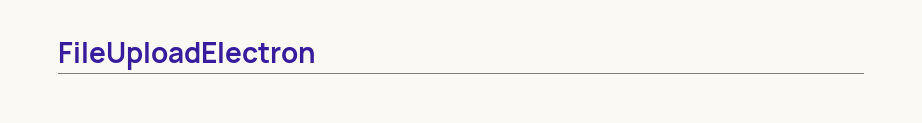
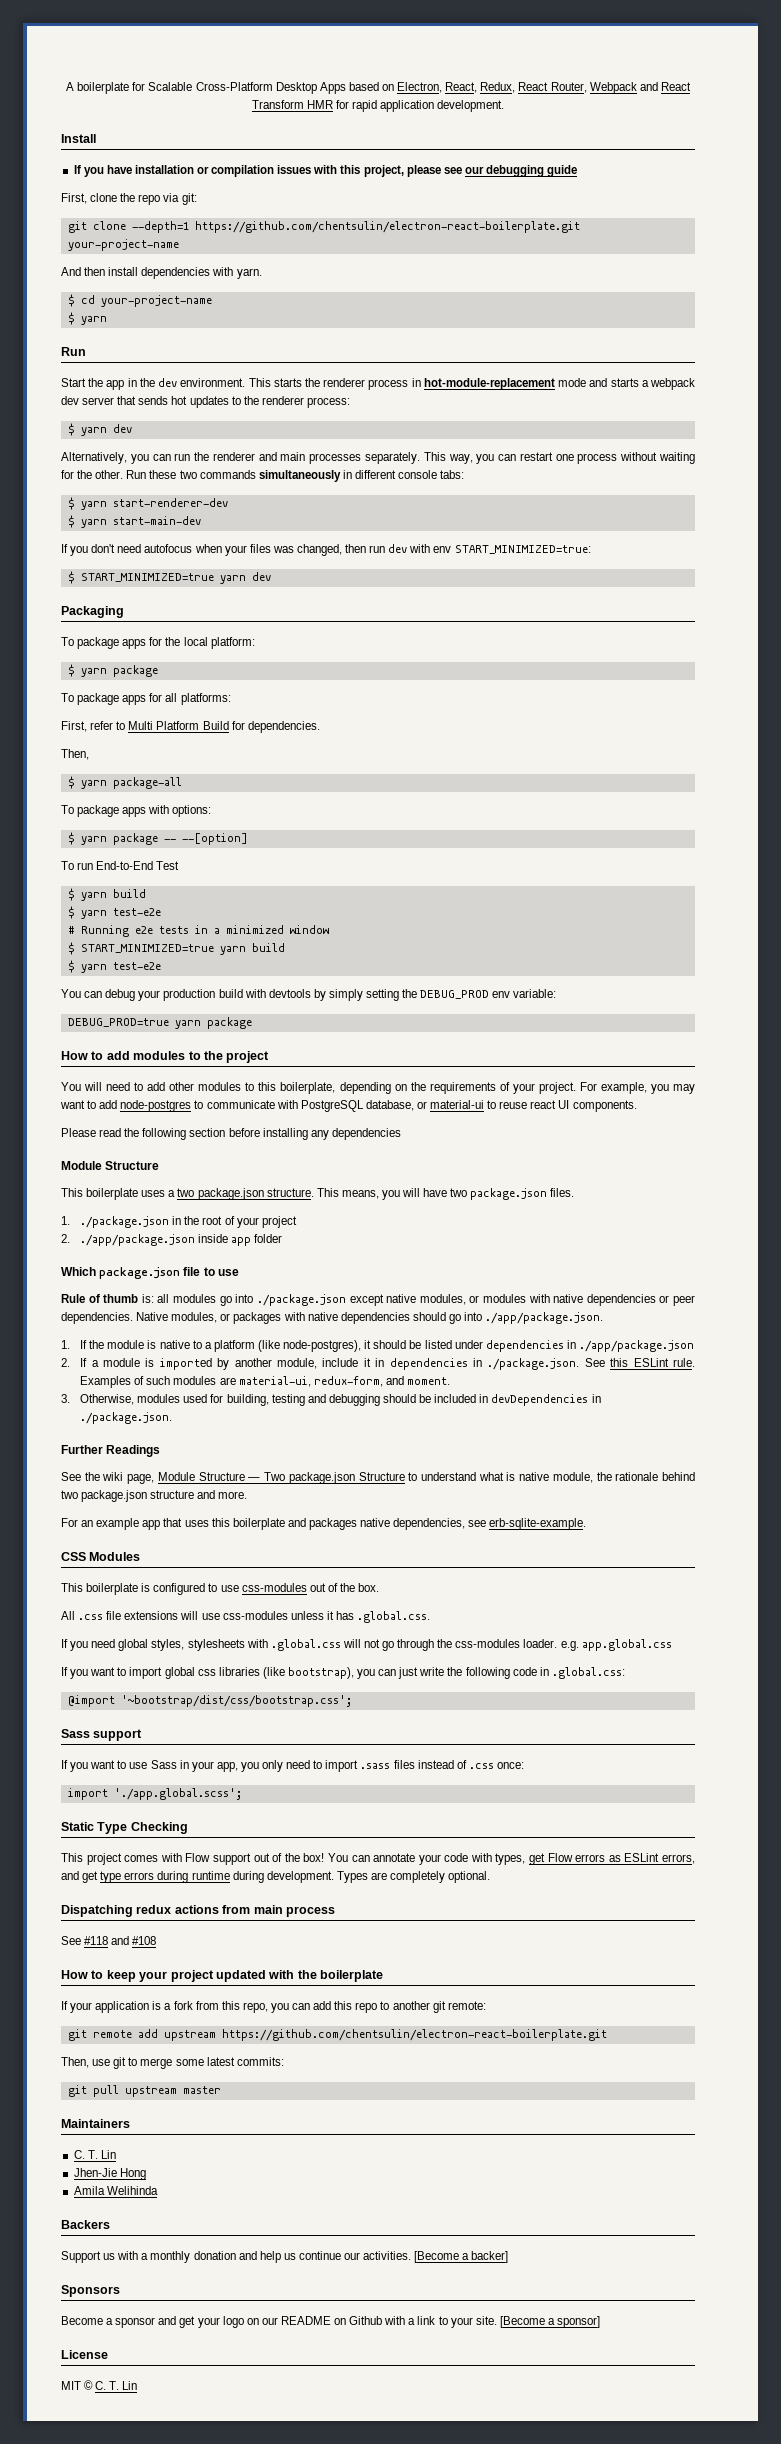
- FileUploadElectron
+ A boilerplate for Scalable Cross-Platform Desktop Apps based on Electron, React, Redux, React Router, Webpack and React Transform HMR for rapid application development.
+ Install
+ If you have installation or compilation issues with this project, please see our debugging guide
+ First, clone the repo via git:
+ git clone --depth=1 https://github.com/chentsulin/electron-react-boilerplate.git your-project-name
+ And then install dependencies with yarn.
+ $ cd your-project-name
+ $ yarn
+ Run
+ Start the app in the dev environment. This starts the renderer process in hot-module-replacement mode and starts a webpack dev server that sends hot updates to the renderer process:
+ $ yarn dev
+ Alternatively, you can run the renderer and main processes separately. This way, you can restart one process without waiting for the other. Run these two commands simultaneously in different console tabs:
+ $ yarn start-renderer-dev
+ $ yarn start-main-dev
+ If you don't need autofocus when your files was changed, then run dev with env START_MINIMIZED=true:
+ $ START_MINIMIZED=true yarn dev
+ Packaging
+ To package apps for the local platform:
+ $ yarn package
+ To package apps for all platforms:
+ First, refer to Multi Platform Build for dependencies.
+ Then,
+ $ yarn package-all
+ To package apps with options:
+ $ yarn package -- --[option]
+ To run End-to-End Test
+ $ yarn build
+ $ yarn test-e2e
+ # Running e2e tests in a minimized window
+ $ START_MINIMIZED=true yarn build
+ $ yarn test-e2e
+ You can debug your production build with devtools by simply setting the DEBUG_PROD env variable:
+ DEBUG_PROD=true yarn package
+ How to add modules to the project
+ You will need to add other modules to this boilerplate, depending on the requirements of your project. For example, you may want to add node-postgres to communicate with PostgreSQL database, or material-ui to reuse react UI components.
+ Please read the following section before installing any dependencies
+ Module Structure
+ This boilerplate uses a two package.json structure. This means, you will have two package.json files.
+ 1. ./package.json in the root of your project
+ 2. ./app/package.json inside app folder
+ Which package.json file to use
+ Rule of thumb is: all modules go into ./package.json except native modules, or modules with native dependencies or peer dependencies. Native modules, or packages with native dependencies should go into ./app/package.json.
+ 1. If the module is native to a platform (like node-postgres), it should be listed under dependencies in ./app/package.json
+ 2. If a module is imported by another module, include it in dependencies in ./package.json. See this ESLint rule. Examples of such modules are material-ui, redux-form, and moment.
+ 3. Otherwise, modules used for building, testing and debugging should be included in devDependencies in ./package.json.
+ Further Readings
+ See the wiki page, Module Structure — Two package.json Structure to understand what is native module, the rationale behind two package.json structure and more.
+ For an example app that uses this boilerplate and packages native dependencies, see erb-sqlite-example.
+ CSS Modules
+ This boilerplate is configured to use css-modules out of the box.
+ All .css file extensions will use css-modules unless it has .global.css.
+ If you need global styles, stylesheets with .global.css will not go through the css-modules loader. e.g. app.global.css
+ If you want to import global css libraries (like bootstrap), you can just write the following code in .global.css:
+ @import '~bootstrap/dist/css/bootstrap.css';
+ Sass support
+ If you want to use Sass in your app, you only need to import .sass files instead of .css once:
+ import './app.global.scss';
+ Static Type Checking
+ This project comes with Flow support out of the box! You can annotate your code with types, get Flow errors as ESLint errors, and get type errors during runtime during development. Types are completely optional.
+ Dispatching redux actions from main process
+ See #118 and #108
+ How to keep your project updated with the boilerplate
+ If your application is a fork from this repo, you can add this repo to another git remote:
+ git remote add upstream https://github.com/chentsulin/electron-react-boilerplate.git
+ Then, use git to merge some latest commits:
+ git pull upstream master
+ Maintainers
+ C. T. Lin
+ Jhen-Jie Hong
+ Amila Welihinda
+ Backers
+ Support us with a monthly donation and help us continue our activities. [Become a backer]
+ Sponsors
+ Become a sponsor and get your logo on our README on Github with a link to your site. [Become a sponsor]
+ License
+ MIT © C. T. Lin

